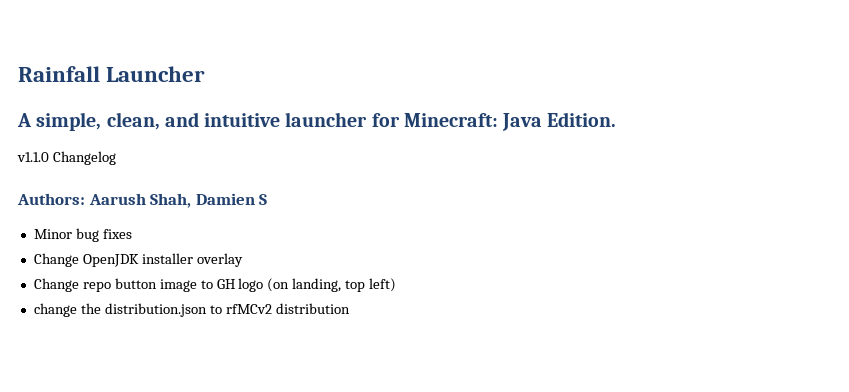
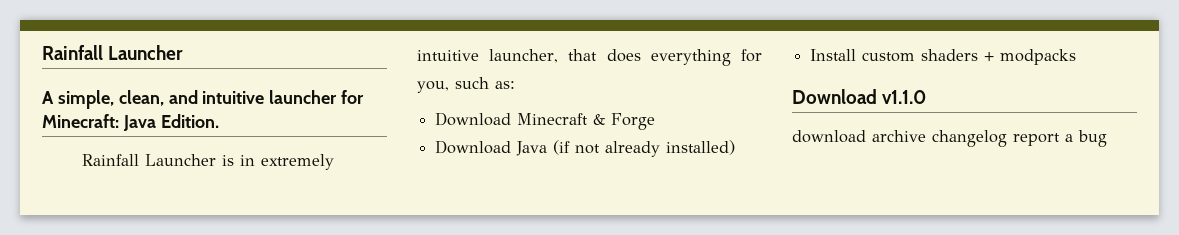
- v1.1.0 Changelog
- Authors: Aarush Shah, Damien S
- Minor bug fixes
- Change OpenJDK installer overlay
- Change repo button image to GH logo (on landing, top left)
- change the distribution.json to rfMCv2 distribution
+ Rainfall Launcher is in extremely intuitive launcher, that does everything for you, such as:
+ Download Minecraft & Forge
+ Download Java (if not already installed)
+ Install custom shaders + modpacks
+ Download v1.1.0
+ download archive changelog report a bug

